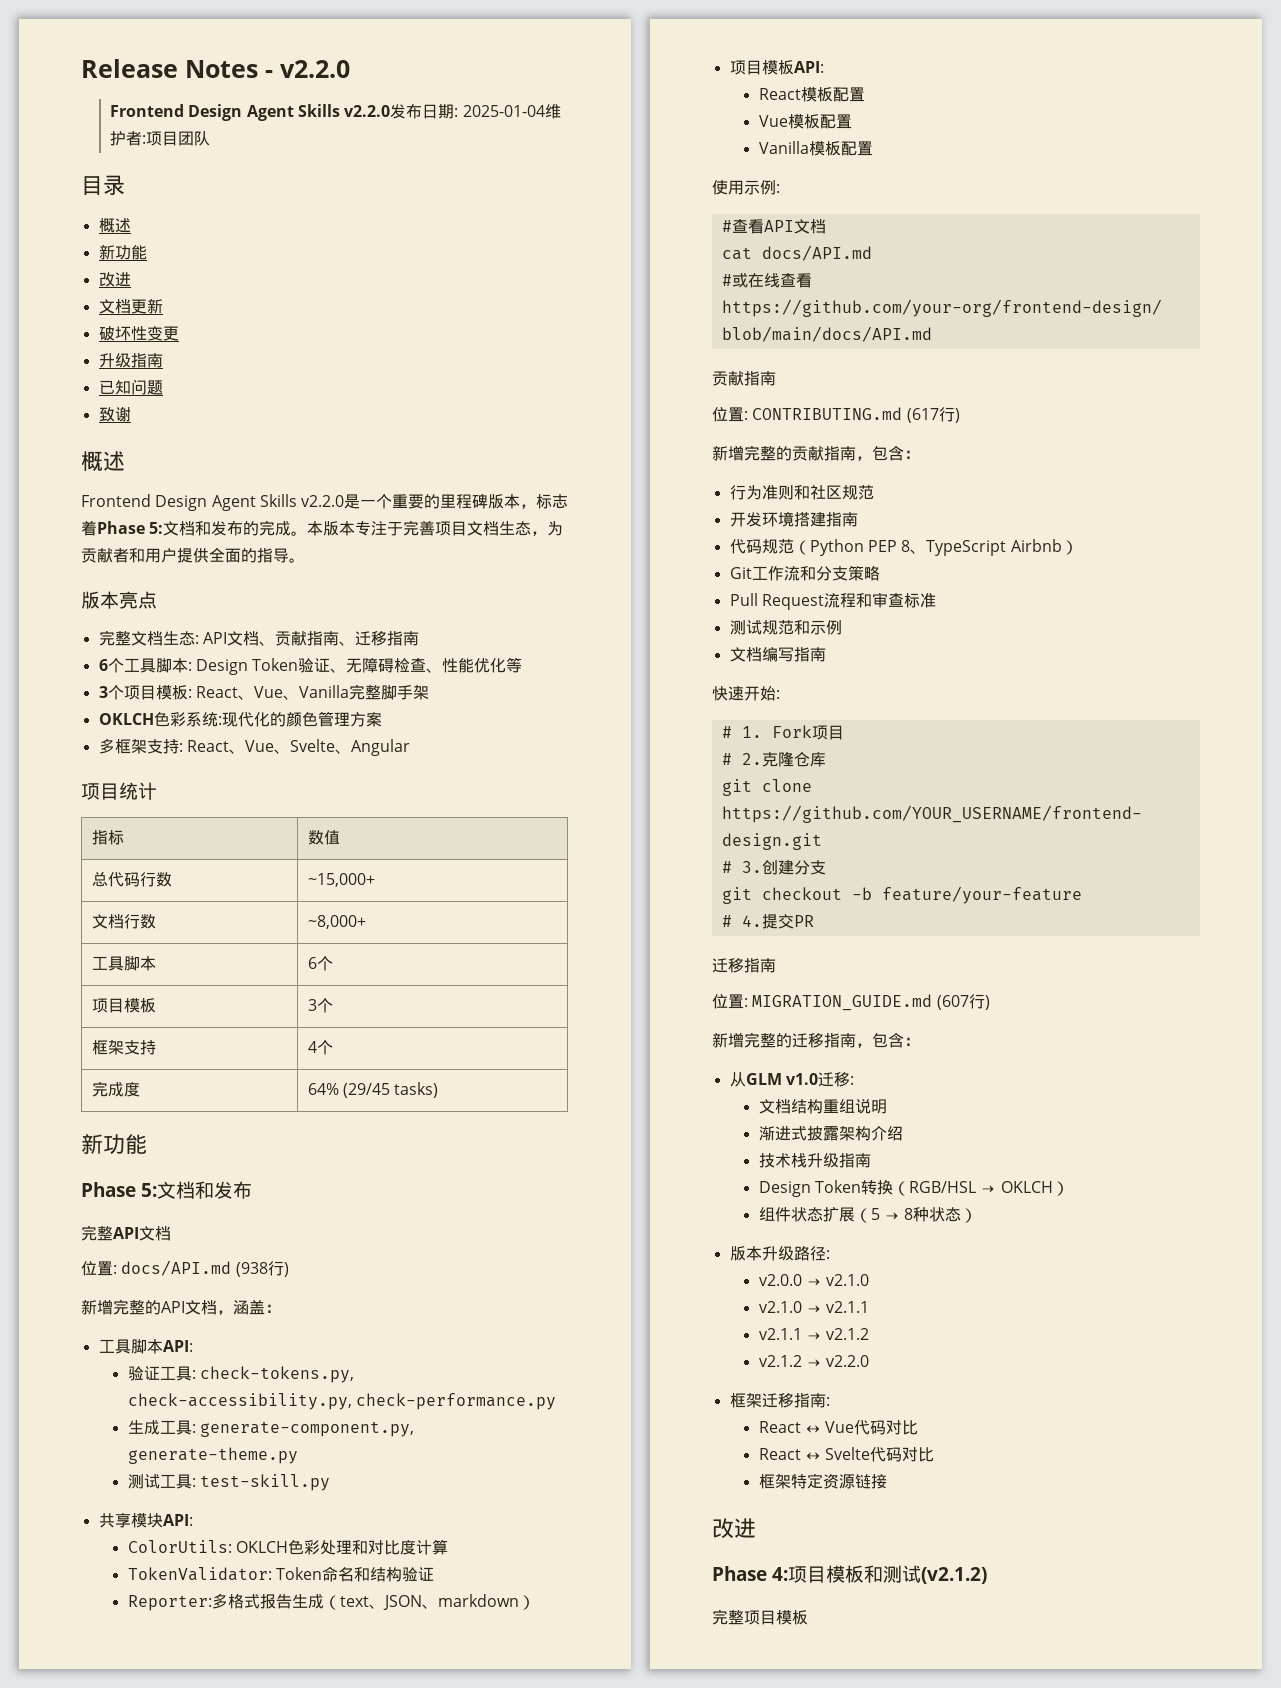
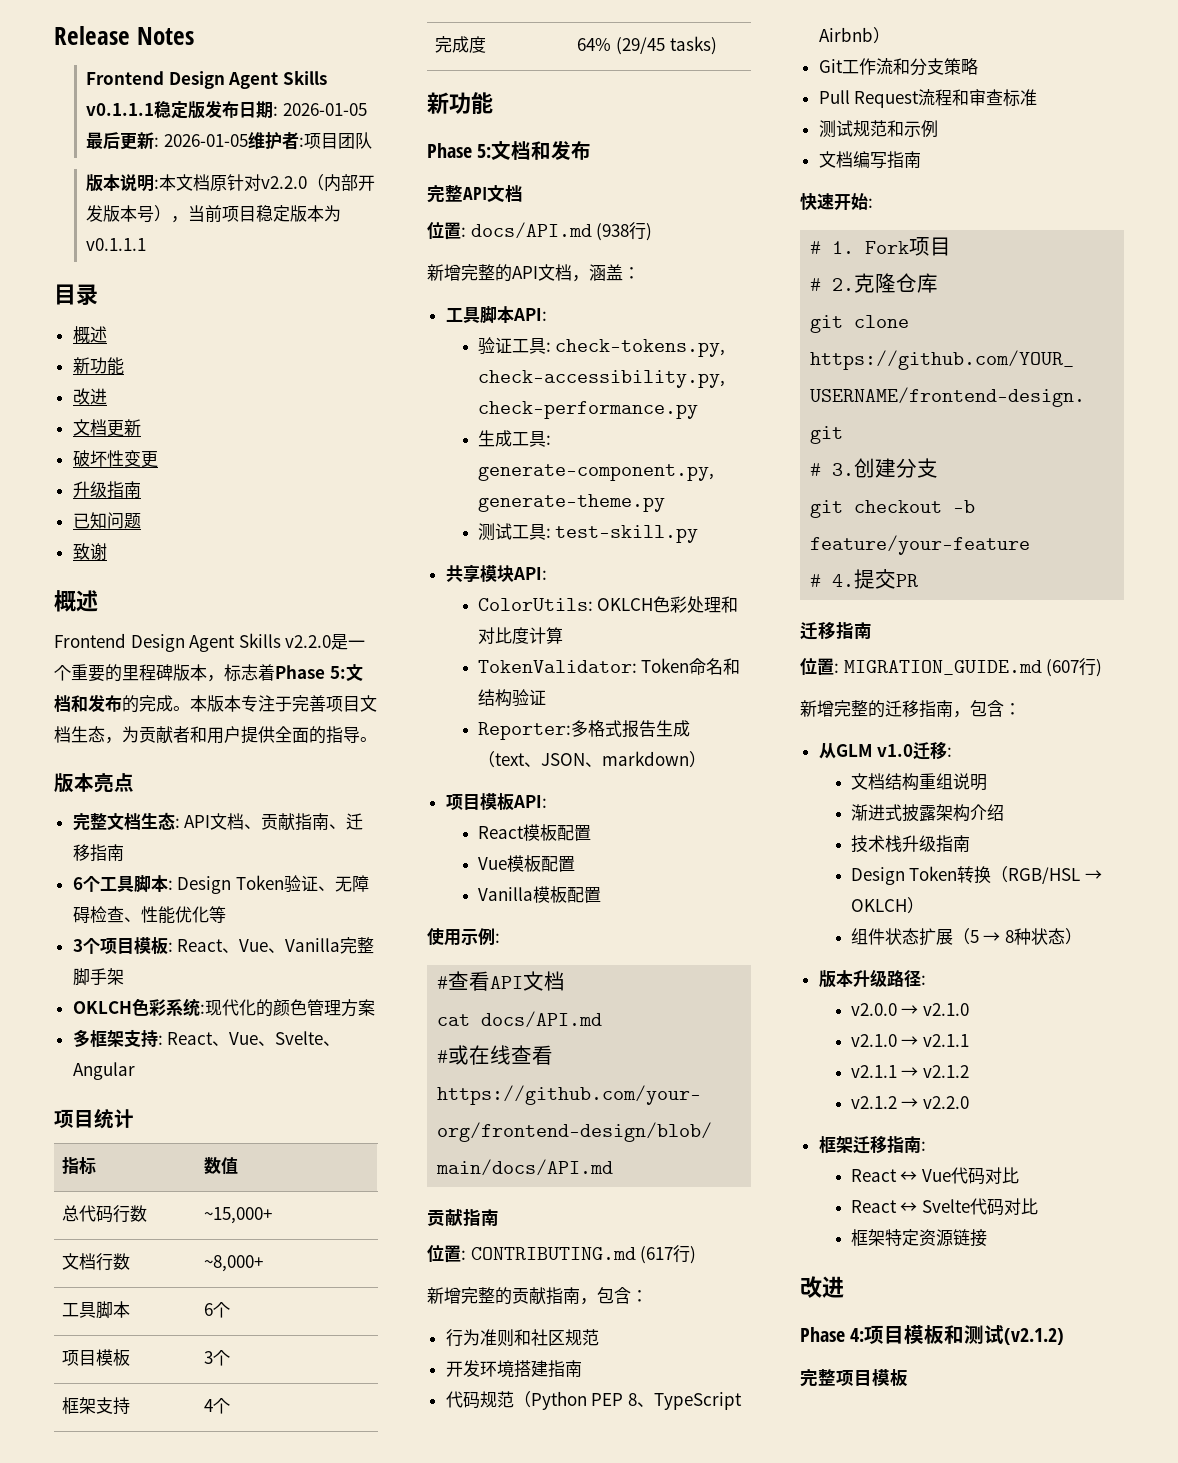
- Release Notes - v2.2.0
- Frontend Design Agent Skills v2.2.0发布日期: 2025-01-04维护者:项目团队
+ Release Notes
+ Frontend Design Agent Skills v0.1.1.1稳定版发布日期: 2026-01-05最后更新: 2026-01-05维护者:项目团队
+ 版本说明:本文档原针对v2.2.0（内部开发版本号），当前项目稳定版本为v0.1.1.1

